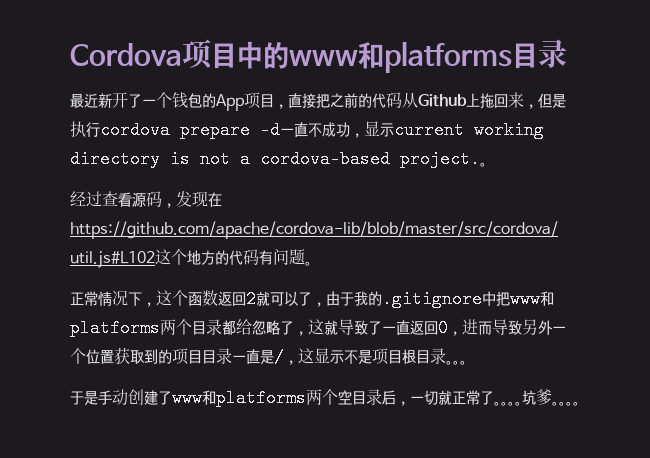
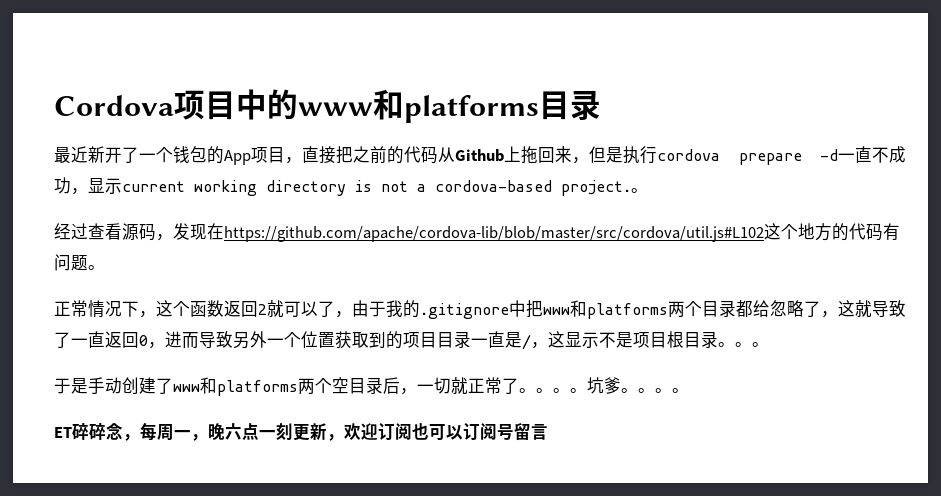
+ ET碎碎念，每周一，晚六点一刻更新，欢迎订阅也可以订阅号留言

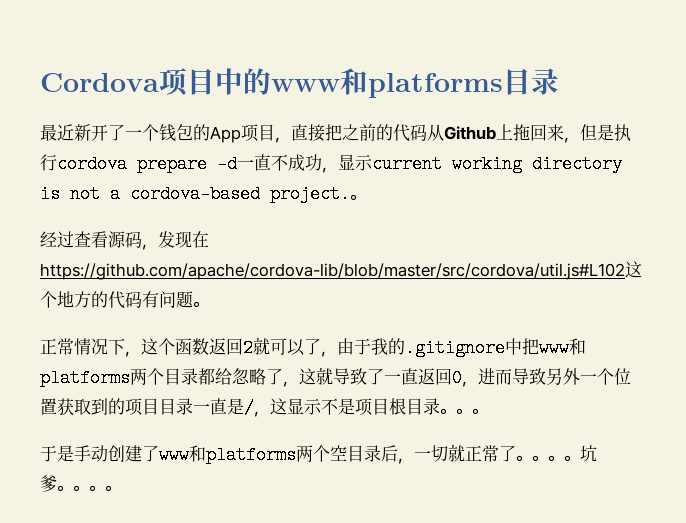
- ET碎碎念，每周一，晚六点一刻更新，欢迎订阅也可以订阅号留言

